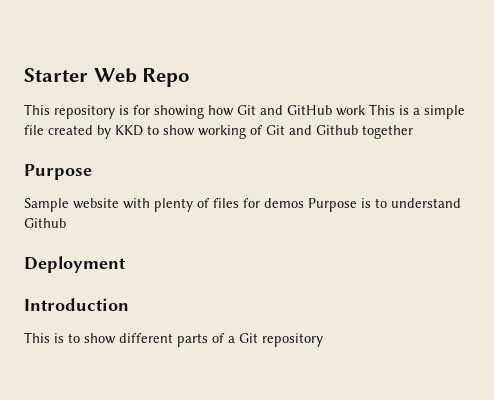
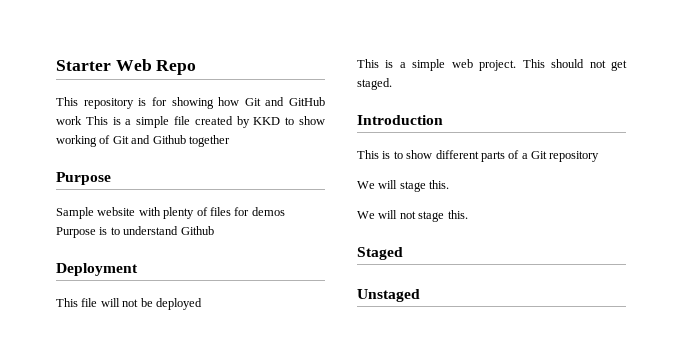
+ This file will not be deployed
+ This is a simple web project. This should not get staged.
+ We will stage this.
+ We will not stage this.
+ Staged
+ Unstaged

